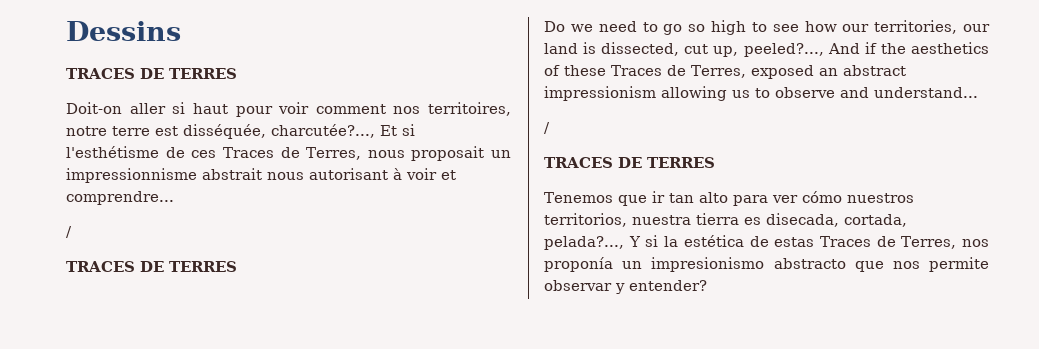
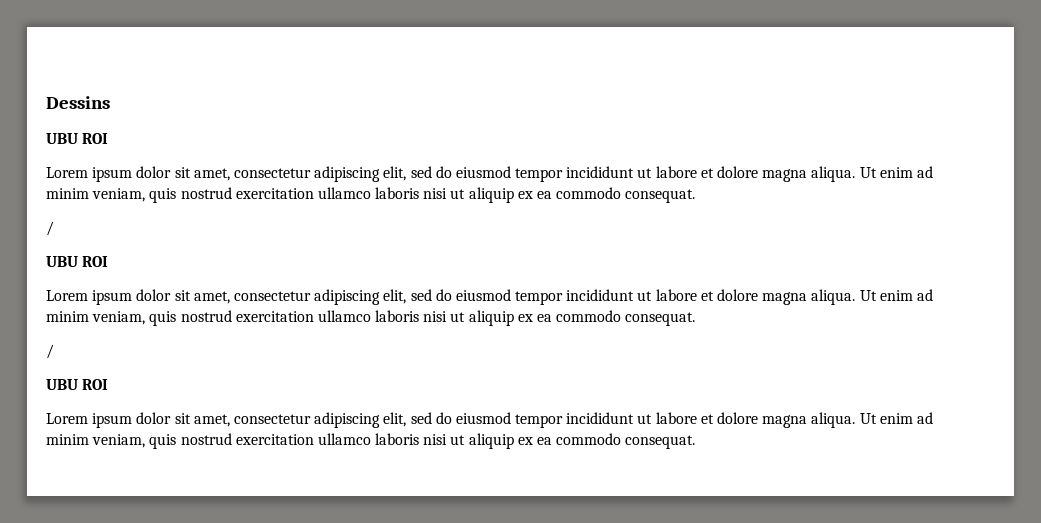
  Dessins
- TRACES DE TERRES
- Doit-on aller si haut pour voir comment nos territoires, notre terre est disséquée, charcutée?..., Et si l'esthétisme de ces Traces de Terres, nous proposait un impressionnisme abstrait nous autorisant à voir et comprendre...
+ UBU ROI
+ Lorem ipsum dolor sit amet, consectetur adipiscing elit, sed do eiusmod tempor incididunt ut labore et dolore magna aliqua. Ut enim ad minim veniam, quis nostrud exercitation ullamco laboris nisi ut aliquip ex ea commodo consequat.
  /
- TRACES DE TERRES
- Do we need to go so high to see how our territories, our land is dissected, cut up, peeled?..., And if the aesthetics of these Traces de Terres, exposed an abstract impressionism allowing us to observe and understand...
+ UBU ROI
+ Lorem ipsum dolor sit amet, consectetur adipiscing elit, sed do eiusmod tempor incididunt ut labore et dolore magna aliqua. Ut enim ad minim veniam, quis nostrud exercitation ullamco laboris nisi ut aliquip ex ea commodo consequat.
  /
- TRACES DE TERRES
- Tenemos que ir tan alto para ver cómo nuestros territorios, nuestra tierra es disecada, cortada, pelada?..., Y si la estética de estas Traces de Terres, nos proponía un impresionismo abstracto que nos permite observar y entender?
+ UBU ROI
+ Lorem ipsum dolor sit amet, consectetur adipiscing elit, sed do eiusmod tempor incididunt ut labore et dolore magna aliqua. Ut enim ad minim veniam, quis nostrud exercitation ullamco laboris nisi ut aliquip ex ea commodo consequat.

